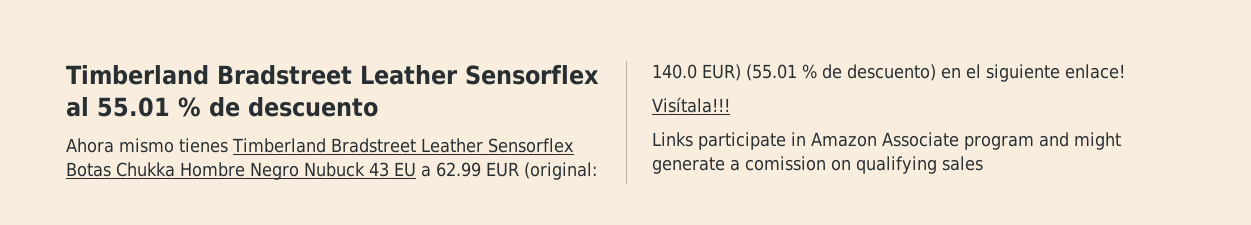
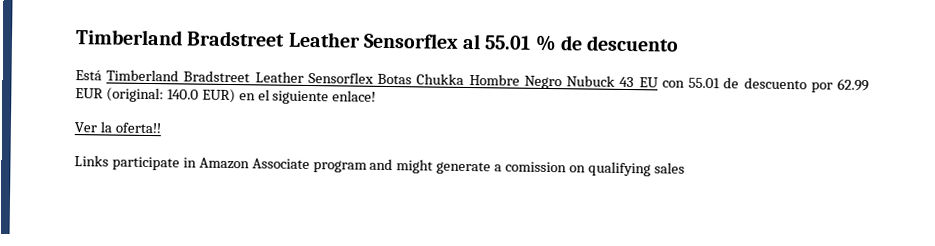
- Ahora mismo tienes Timberland Bradstreet Leather Sensorflex Botas Chukka Hombre Negro Nubuck 43 EU a 62.99 EUR (original: 140.0 EUR) (55.01 % de descuento) en el siguiente enlace!
+ Está Timberland Bradstreet Leather Sensorflex Botas Chukka Hombre Negro Nubuck 43 EU con 55.01 de descuento por 62.99 EUR (original: 140.0 EUR) en el siguiente enlace!
- Visítala!!!
+ Ver la oferta!!

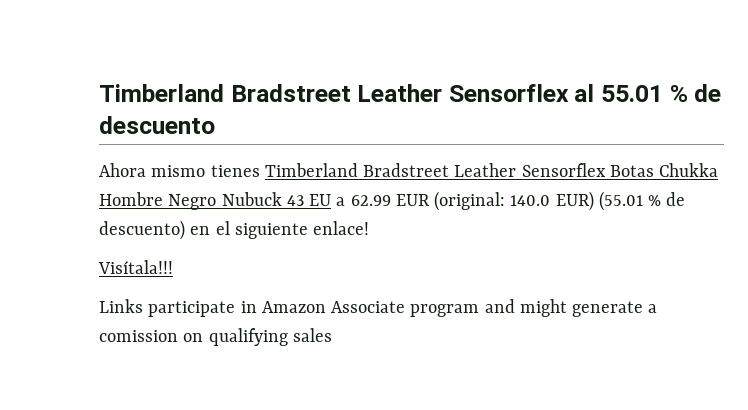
- Está Timberland Bradstreet Leather Sensorflex Botas Chukka Hombre Negro Nubuck 43 EU con 55.01 de descuento por 62.99 EUR (original: 140.0 EUR) en el siguiente enlace!
+ Ahora mismo tienes Timberland Bradstreet Leather Sensorflex Botas Chukka Hombre Negro Nubuck 43 EU a 62.99 EUR (original: 140.0 EUR) (55.01 % de descuento) en el siguiente enlace!
- Ver la oferta!!
+ Visítala!!!

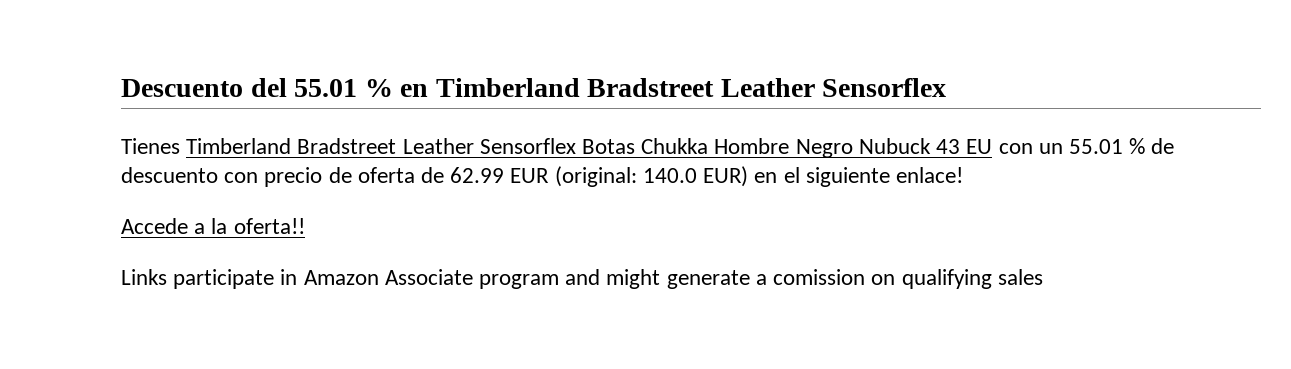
- Timberland Bradstreet Leather Sensorflex al 55.01 % de descuento
- Ahora mismo tienes Timberland Bradstreet Leather Sensorflex Botas Chukka Hombre Negro Nubuck 43 EU a 62.99 EUR (original: 140.0 EUR) (55.01 % de descuento) en el siguiente enlace!
+ Descuento del 55.01 % en Timberland Bradstreet Leather Sensorflex
+ Tienes Timberland Bradstreet Leather Sensorflex Botas Chukka Hombre Negro Nubuck 43 EU con un 55.01 % de descuento con precio de oferta de 62.99 EUR (original: 140.0 EUR) en el siguiente enlace!
- Visítala!!!
+ Accede a la oferta!!

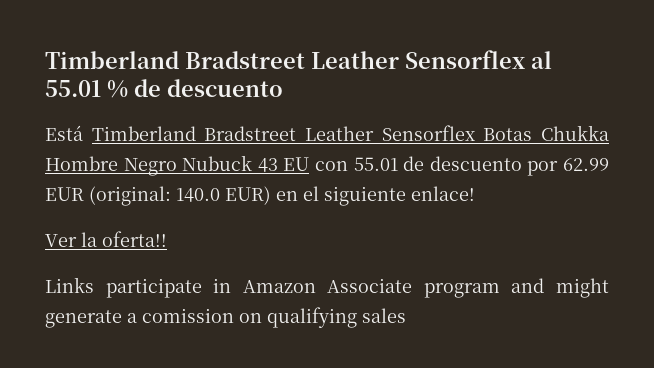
- Descuento del 55.01 % en Timberland Bradstreet Leather Sensorflex
- Tienes Timberland Bradstreet Leather Sensorflex Botas Chukka Hombre Negro Nubuck 43 EU con un 55.01 % de descuento con precio de oferta de 62.99 EUR (original: 140.0 EUR) en el siguiente enlace!
+ Timberland Bradstreet Leather Sensorflex al 55.01 % de descuento
+ Está Timberland Bradstreet Leather Sensorflex Botas Chukka Hombre Negro Nubuck 43 EU con 55.01 de descuento por 62.99 EUR (original: 140.0 EUR) en el siguiente enlace!
- Accede a la oferta!!
+ Ver la oferta!!

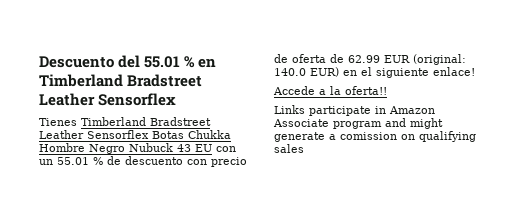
- Timberland Bradstreet Leather Sensorflex al 55.01 % de descuento
- Está Timberland Bradstreet Leather Sensorflex Botas Chukka Hombre Negro Nubuck 43 EU con 55.01 de descuento por 62.99 EUR (original: 140.0 EUR) en el siguiente enlace!
+ Descuento del 55.01 % en Timberland Bradstreet Leather Sensorflex
+ Tienes Timberland Bradstreet Leather Sensorflex Botas Chukka Hombre Negro Nubuck 43 EU con un 55.01 % de descuento con precio de oferta de 62.99 EUR (original: 140.0 EUR) en el siguiente enlace!
- Ver la oferta!!
+ Accede a la oferta!!

